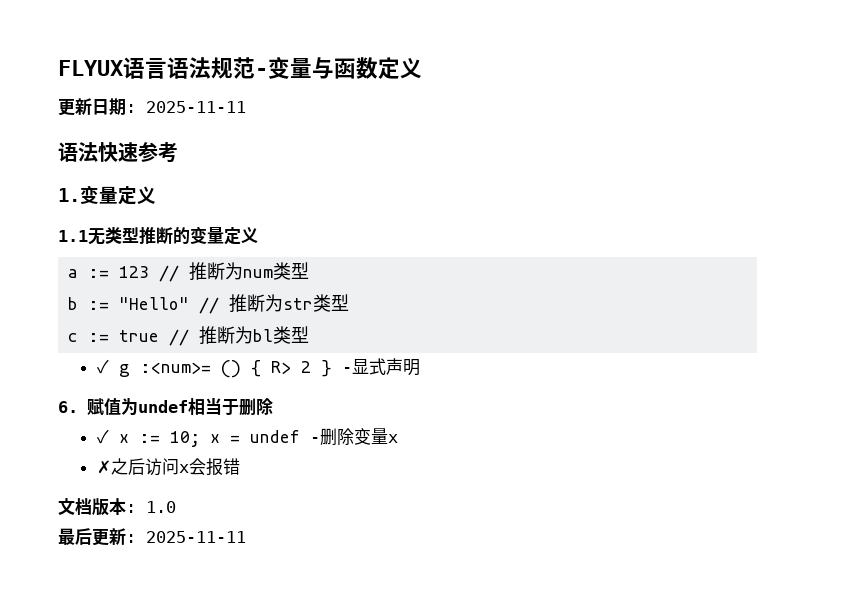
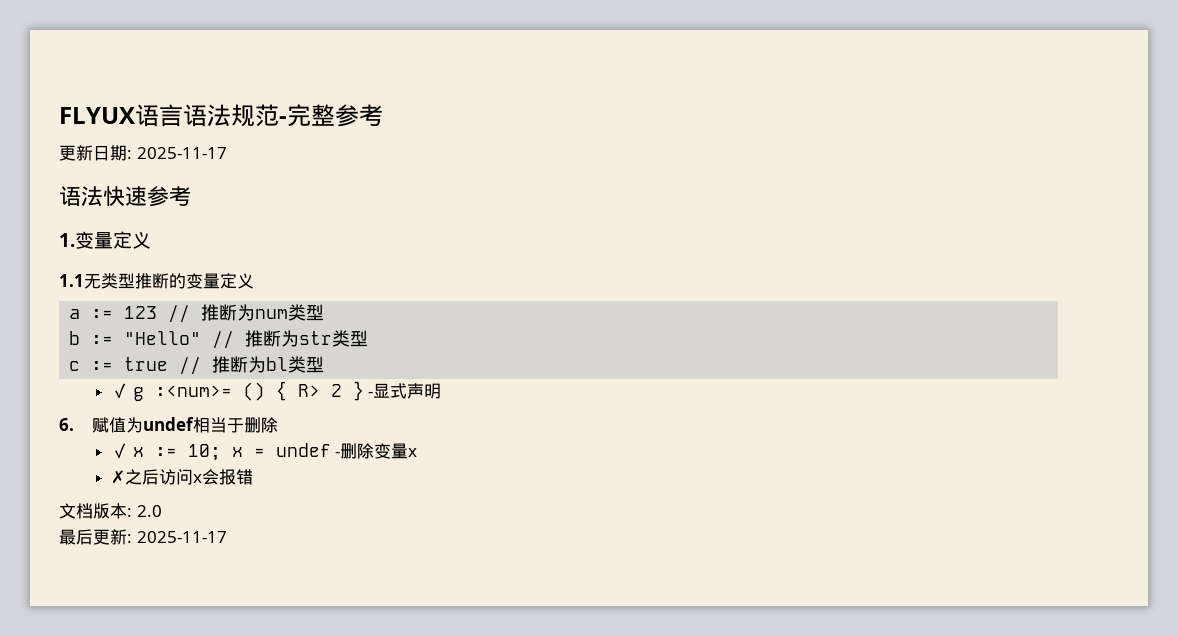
- FLYUX语言语法规范-变量与函数定义
+ FLYUX语言语法规范-完整参考
- 更新日期: 2025-11-11
+ 更新日期: 2025-11-17
- 文档版本: 1.0
+ 文档版本: 2.0
- 最后更新: 2025-11-11
+ 最后更新: 2025-11-17

